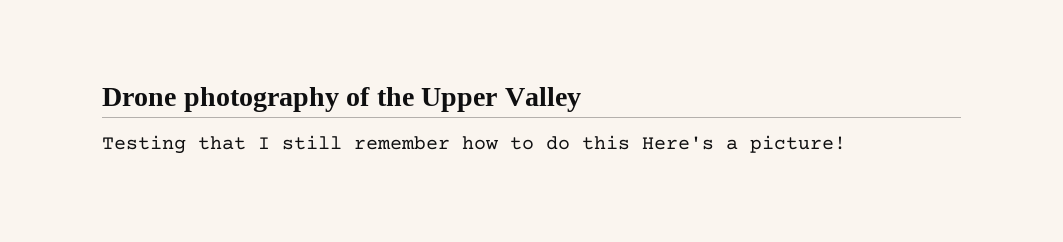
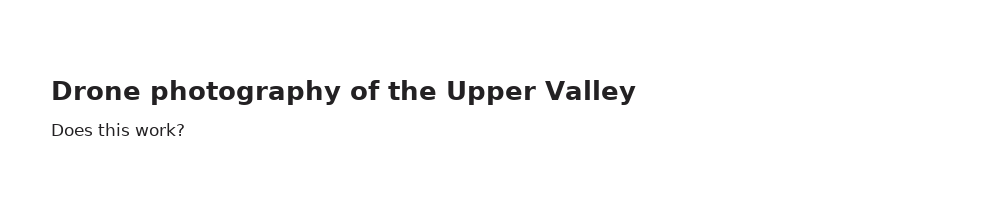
- Testing that I still remember how to do this Here's a picture!
+ Does this work?

